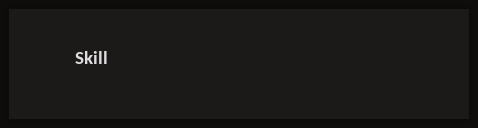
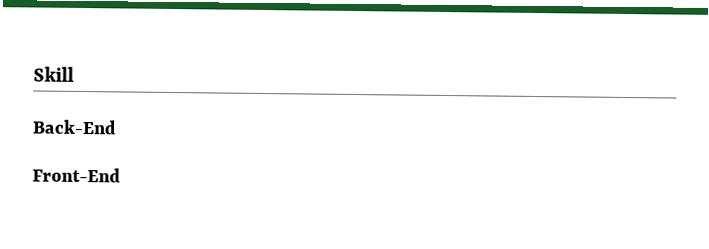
+ Back-End
+ Front-End

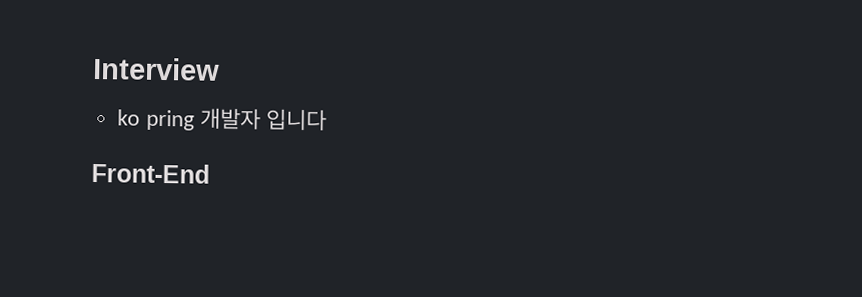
- Skill
- Back-End
+ Interview
+ ko pring 개발자 입니다

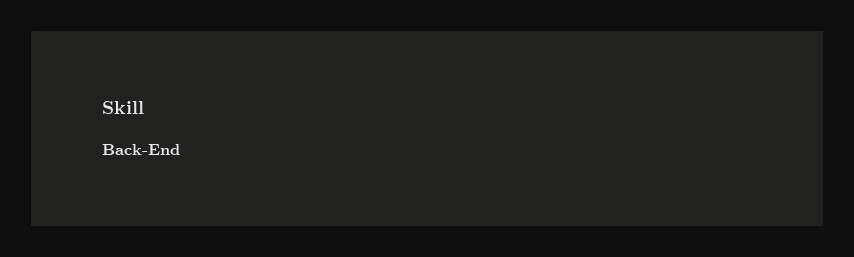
- Interview
- ko pring 개발자 입니다
- Front-End
+ Skill
+ Back-End

